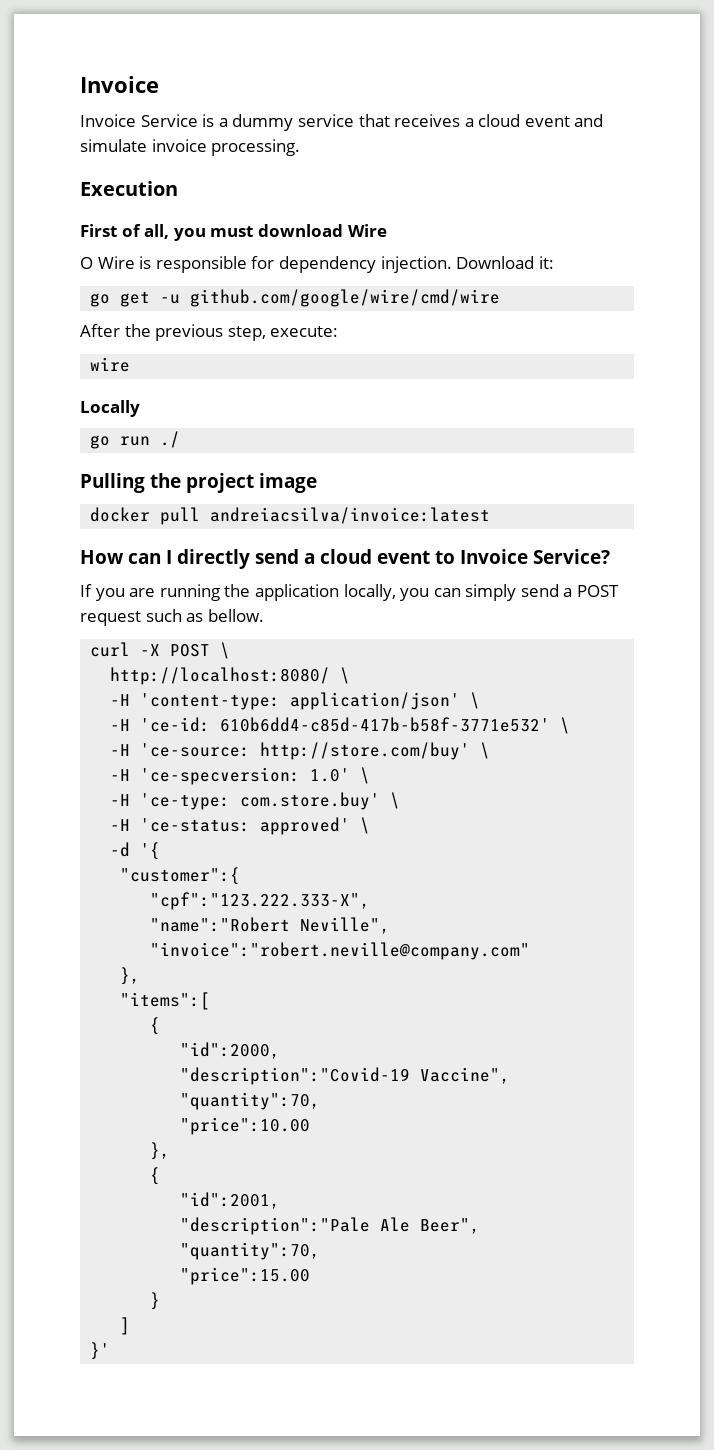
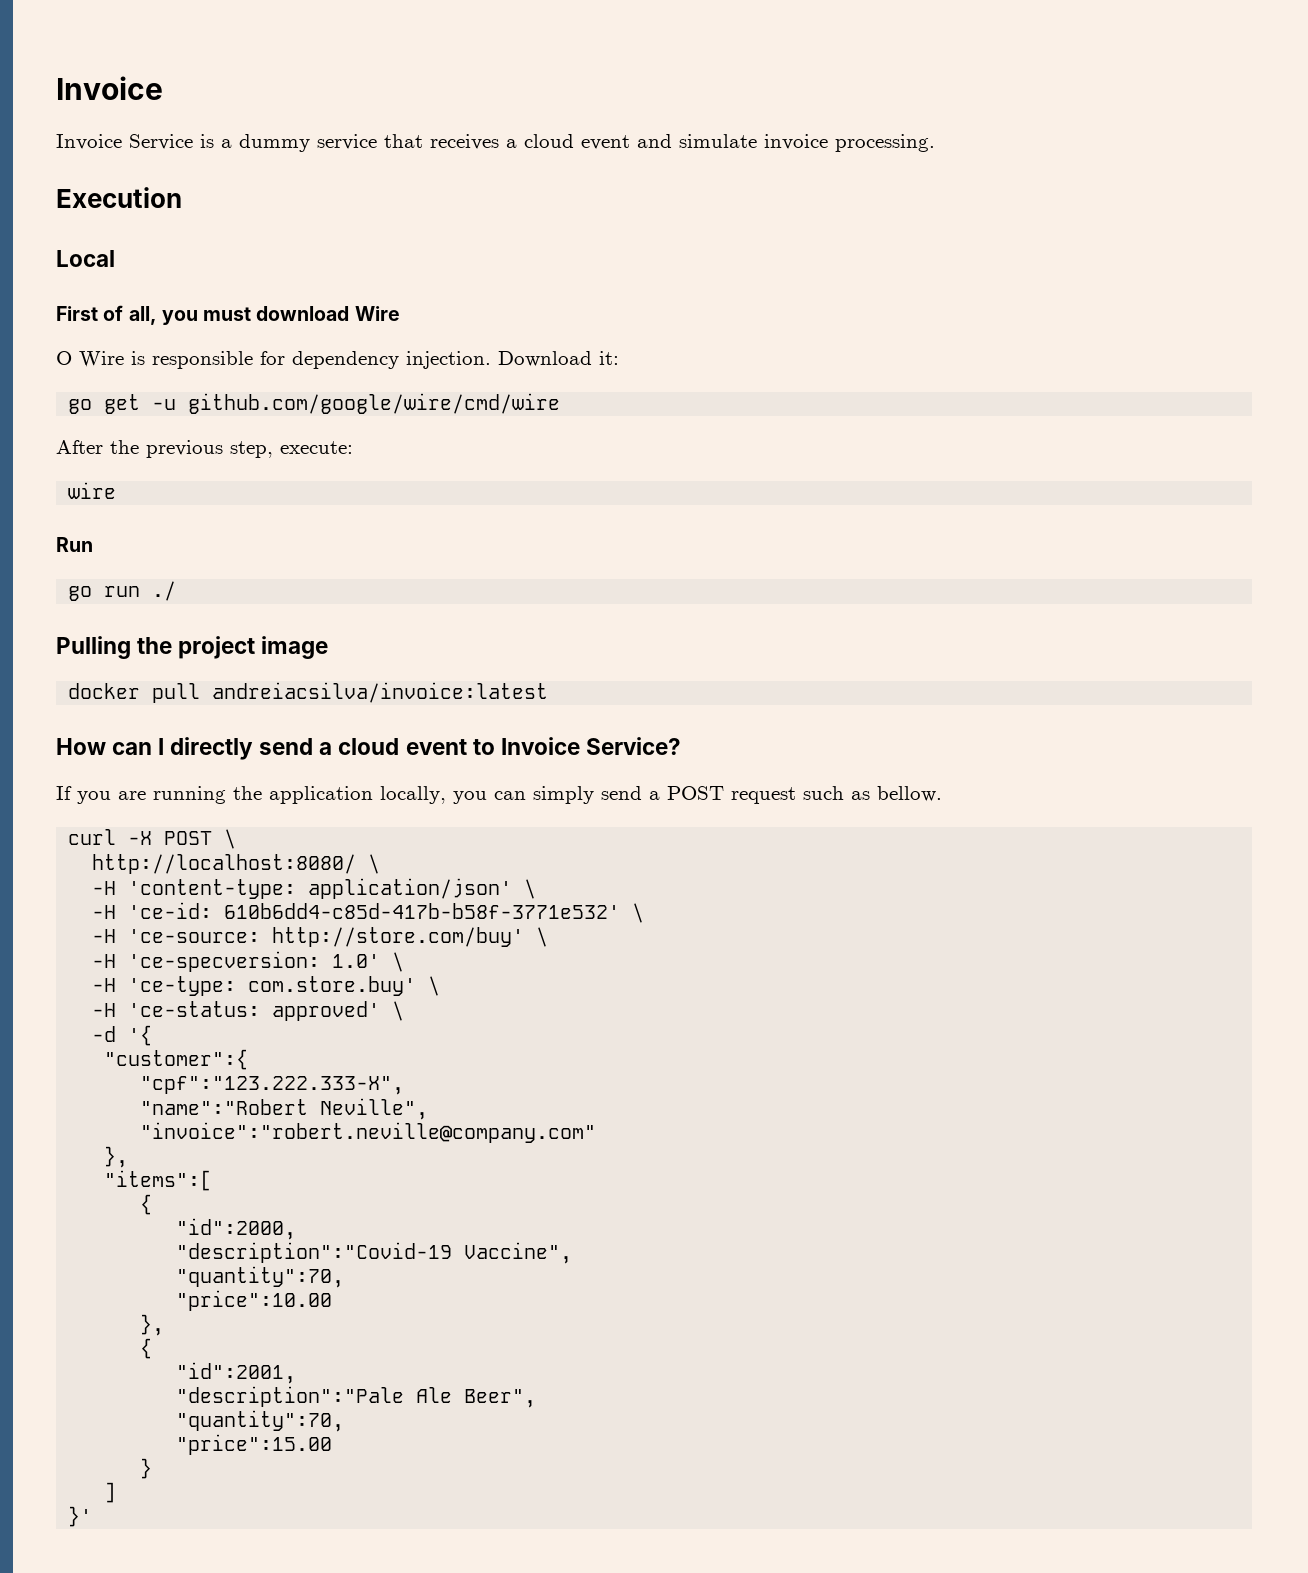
+ Local
- Locally
+ Run

